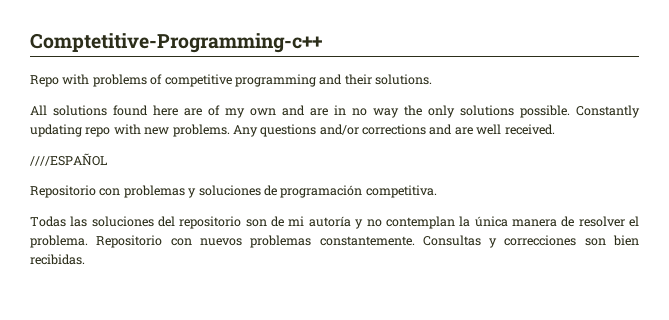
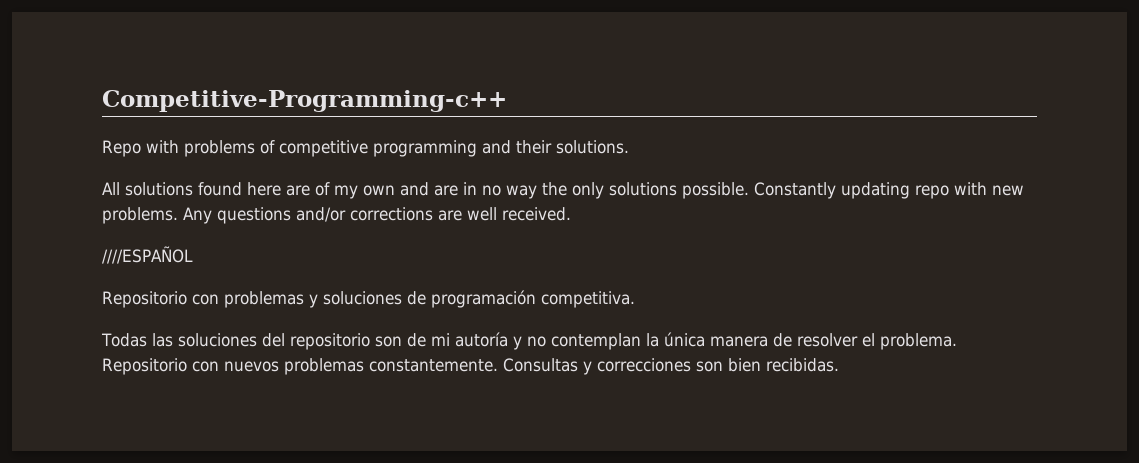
- Comptetitive-Programming-c++
+ Competitive-Programming-c++
- Any questions and/or corrections and are well received.
+ Any questions and/or corrections are well received.

